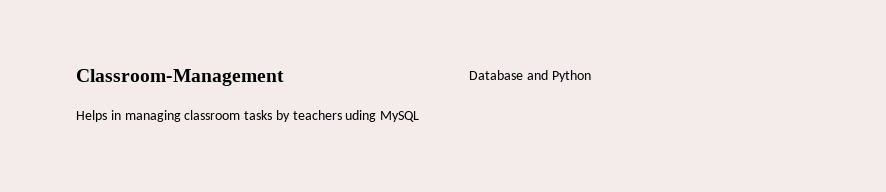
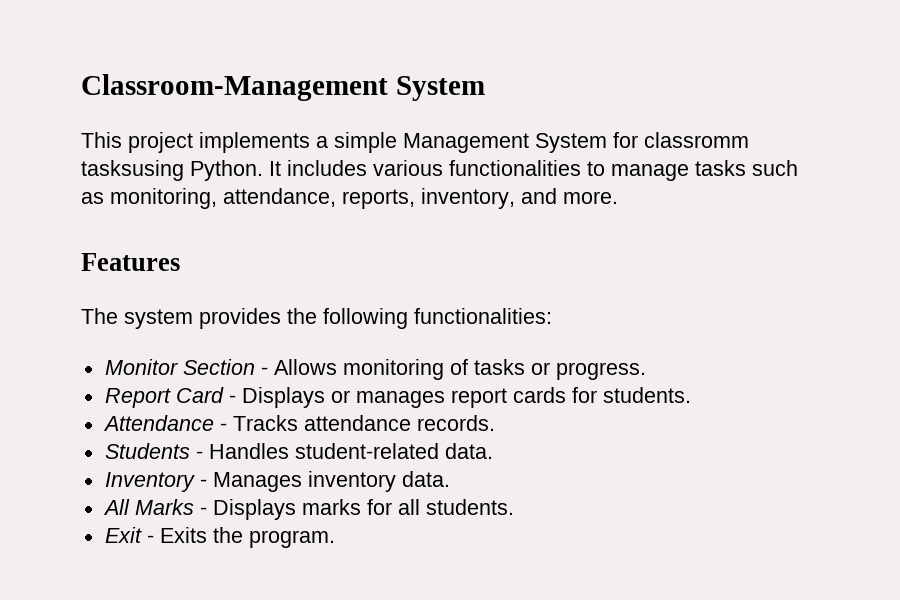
- Classroom-Management
- Helps in managing classroom tasks by teachers uding MySQL Database and Python
+ Classroom-Management System
+ This project implements a simple Management System for classromm tasksusing Python. It includes various functionalities to manage tasks such as monitoring, attendance, reports, inventory, and more.
+ Features
+ The system provides the following functionalities:
+ Monitor Section - Allows monitoring of tasks or progress.
+ Report Card - Displays or manages report cards for students.
+ Attendance - Tracks attendance records.
+ Students - Handles student-related data.
+ Inventory - Manages inventory data.
+ All Marks - Displays marks for all students.
+ Exit - Exits the program.

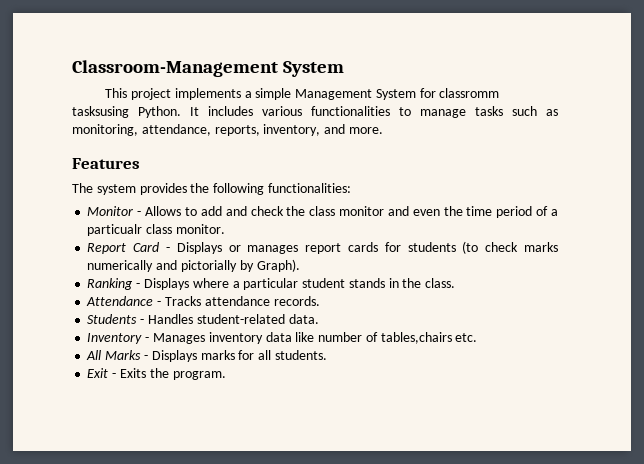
- Monitor Section - Allows monitoring of tasks or progress.
+ Monitor - Allows to add and check the class monitor and even the time period of a particualr class monitor.
- Report Card - Displays or manages report cards for students.
+ Report Card - Displays or manages report cards for students (to check marks numerically and pictorially by Graph).
+ Ranking - Displays where a particular student stands in the class.
- Inventory - Manages inventory data.
+ Inventory - Manages inventory data like number of tables,chairs etc.

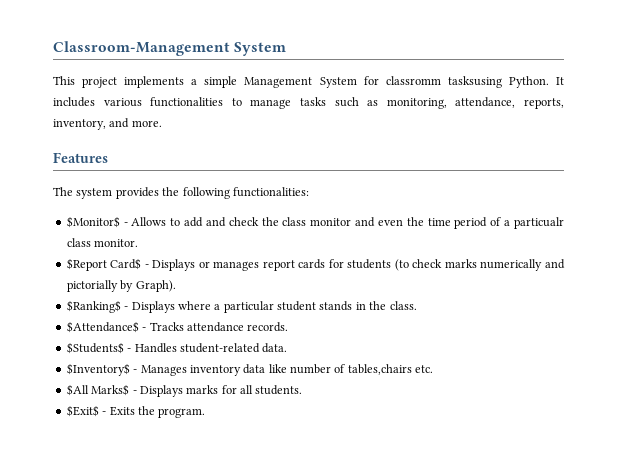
- Monitor - Allows to add and check the class monitor and even the time period of a particualr class monitor.
+ $Monitor$ - Allows to add and check the class monitor and even the time period of a particualr class monitor.
- Report Card - Displays or manages report cards for students (to check marks numerically and pictorially by Graph).
+ $Report Card$ - Displays or manages report cards for students (to check marks numerically and pictorially by Graph).
- Ranking - Displays where a particular student stands in the class.
+ $Ranking$ - Displays where a particular student stands in the class.
- Attendance - Tracks attendance records.
+ $Attendance$ - Tracks attendance records.
- Students - Handles student-related data.
+ $Students$ - Handles student-related data.
- Inventory - Manages inventory data like number of tables,chairs etc.
+ $Inventory$ - Manages inventory data like number of tables,chairs etc.
- All Marks - Displays marks for all students.
+ $All Marks$ - Displays marks for all students.
- Exit - Exits the program.
+ $Exit$ - Exits the program.

